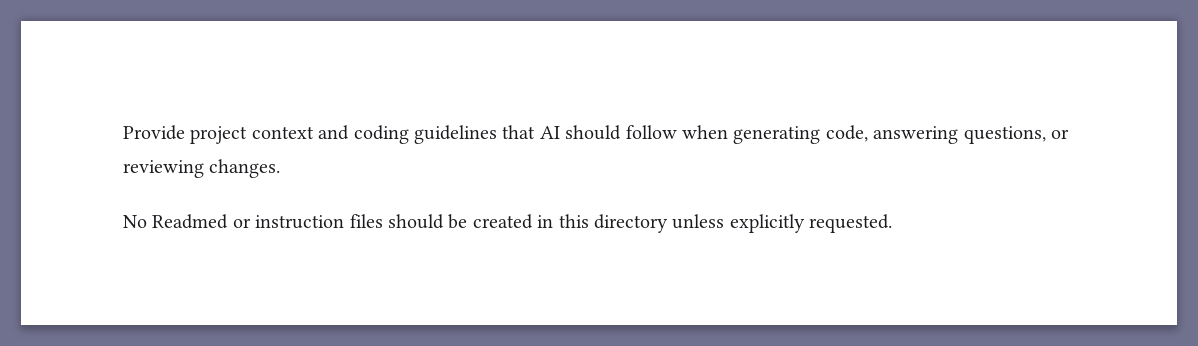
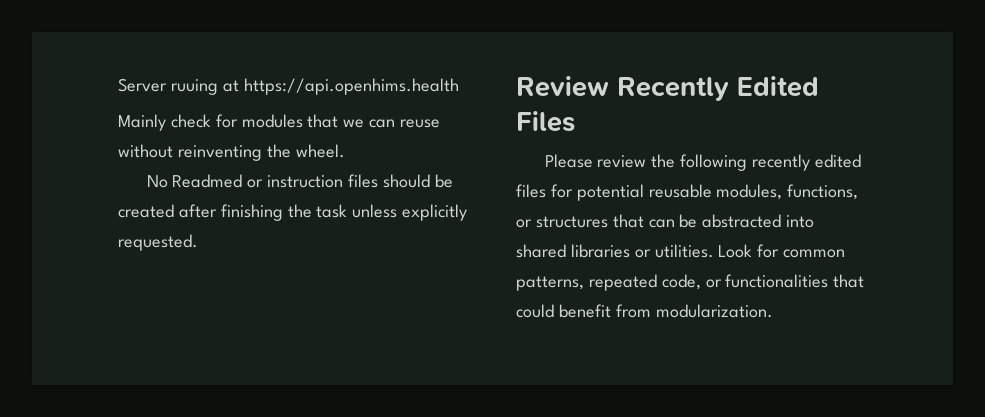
- Provide project context and coding guidelines that AI should follow when generating code, answering questions, or reviewing changes.
+ Server ruuing at https://api.openhims.health
+ Mainly check for modules that we can reuse without reinventing the wheel.
- No Readmed or instruction files should be created in this directory unless explicitly requested.
+ No Readmed or instruction files should be created after finishing the task unless explicitly requested.
+ Review Recently Edited Files
+ Please review the following recently edited files for potential reusable modules, functions, or structures that can be abstracted into shared libraries or utilities. Look for common patterns, repeated code, or functionalities that could benefit from modularization.

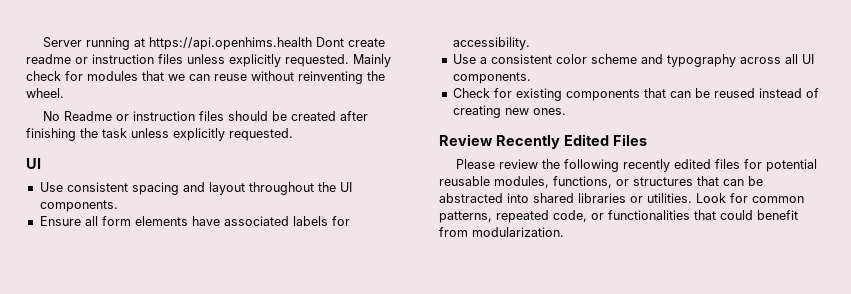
- Server ruuing at https://api.openhims.health
- Mainly check for modules that we can reuse without reinventing the wheel.
+ Server running at https://api.openhims.health Dont create readme or instruction files unless explicitly requested. Mainly check for modules that we can reuse without reinventing the wheel.
- No Readmed or instruction files should be created after finishing the task unless explicitly requested.
+ No Readme or instruction files should be created after finishing the task unless explicitly requested.
+ UI
+ Use consistent spacing and layout throughout the UI components.
+ Ensure all form elements have associated labels for accessibility.
+ Use a consistent color scheme and typography across all UI components.
+ Check for existing components that can be reused instead of creating new ones.

